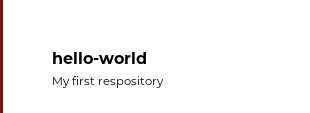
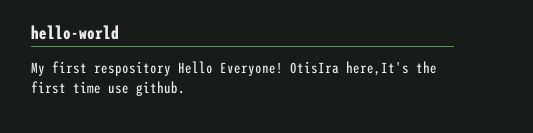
- My first respository
+ My first respository Hello Everyone! OtisIra here,It's the first time use github.

